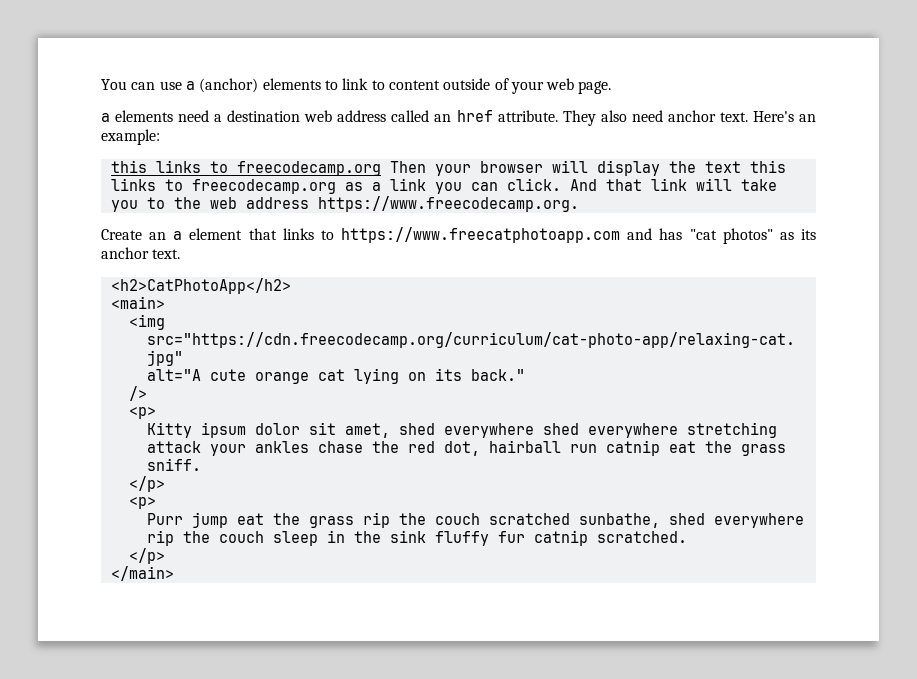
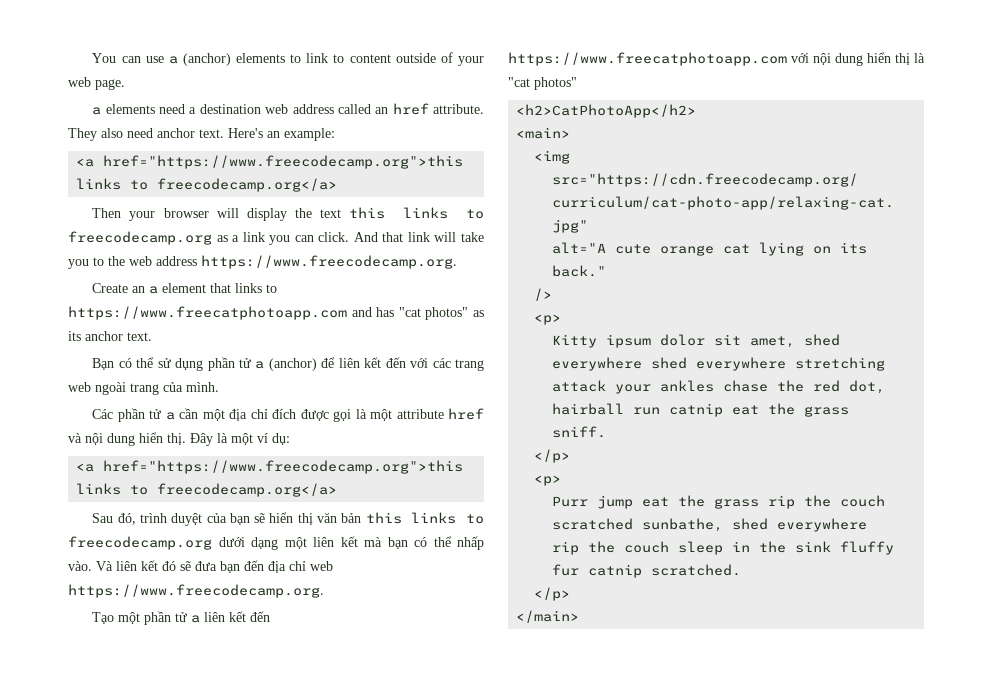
  Here's an example:
- this links to freecodecamp.org Then your browser will display the text this links to freecodecamp.org as a link you can click.
+ <a href="https://www.freecodecamp.org">this links to freecodecamp.org</a>
+ Then your browser will display the text this links to freecodecamp.org as a link you can click.
+ Bạn có thể sử dụng phần tử a (anchor) để liên kết đến với các trang web ngoài trang của mình.
+ Các phần tử a cần một địa chỉ đích được gọi là một attribute href và nội dung hiển thị. Đây là một ví dụ:
+ <a href="https://www.freecodecamp.org">this links to freecodecamp.org</a>
+ Sau đó, trình duyệt của bạn sẽ hiển thị văn bản this links to freecodecamp.org dưới dạng một liên kết mà bạn có thể nhấp vào. Và liên kết đó sẽ đưa bạn đến địa chỉ web https://www.freecodecamp.org.
+ Tạo một phần tử a liên kết đến https://www.freecatphotoapp.com với nội dung hiển thị là "cat photos"

